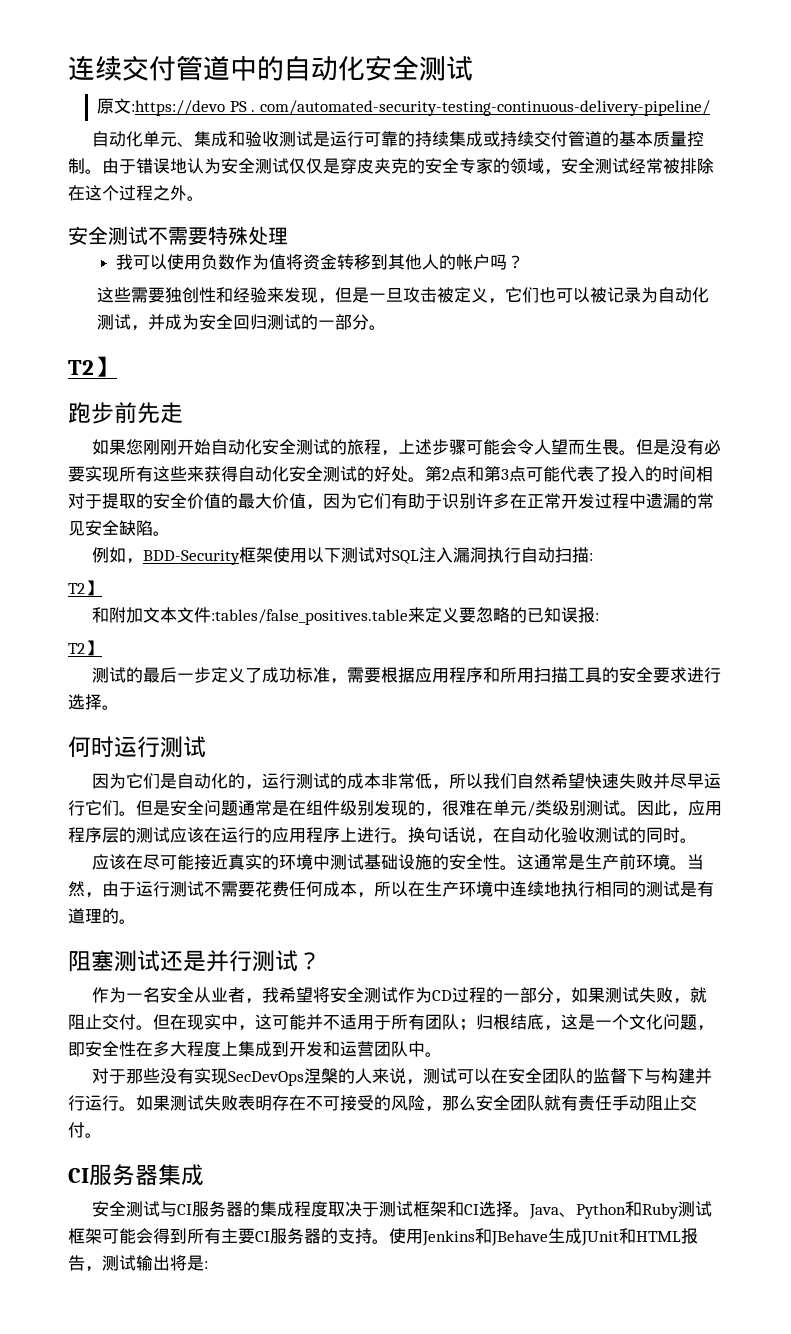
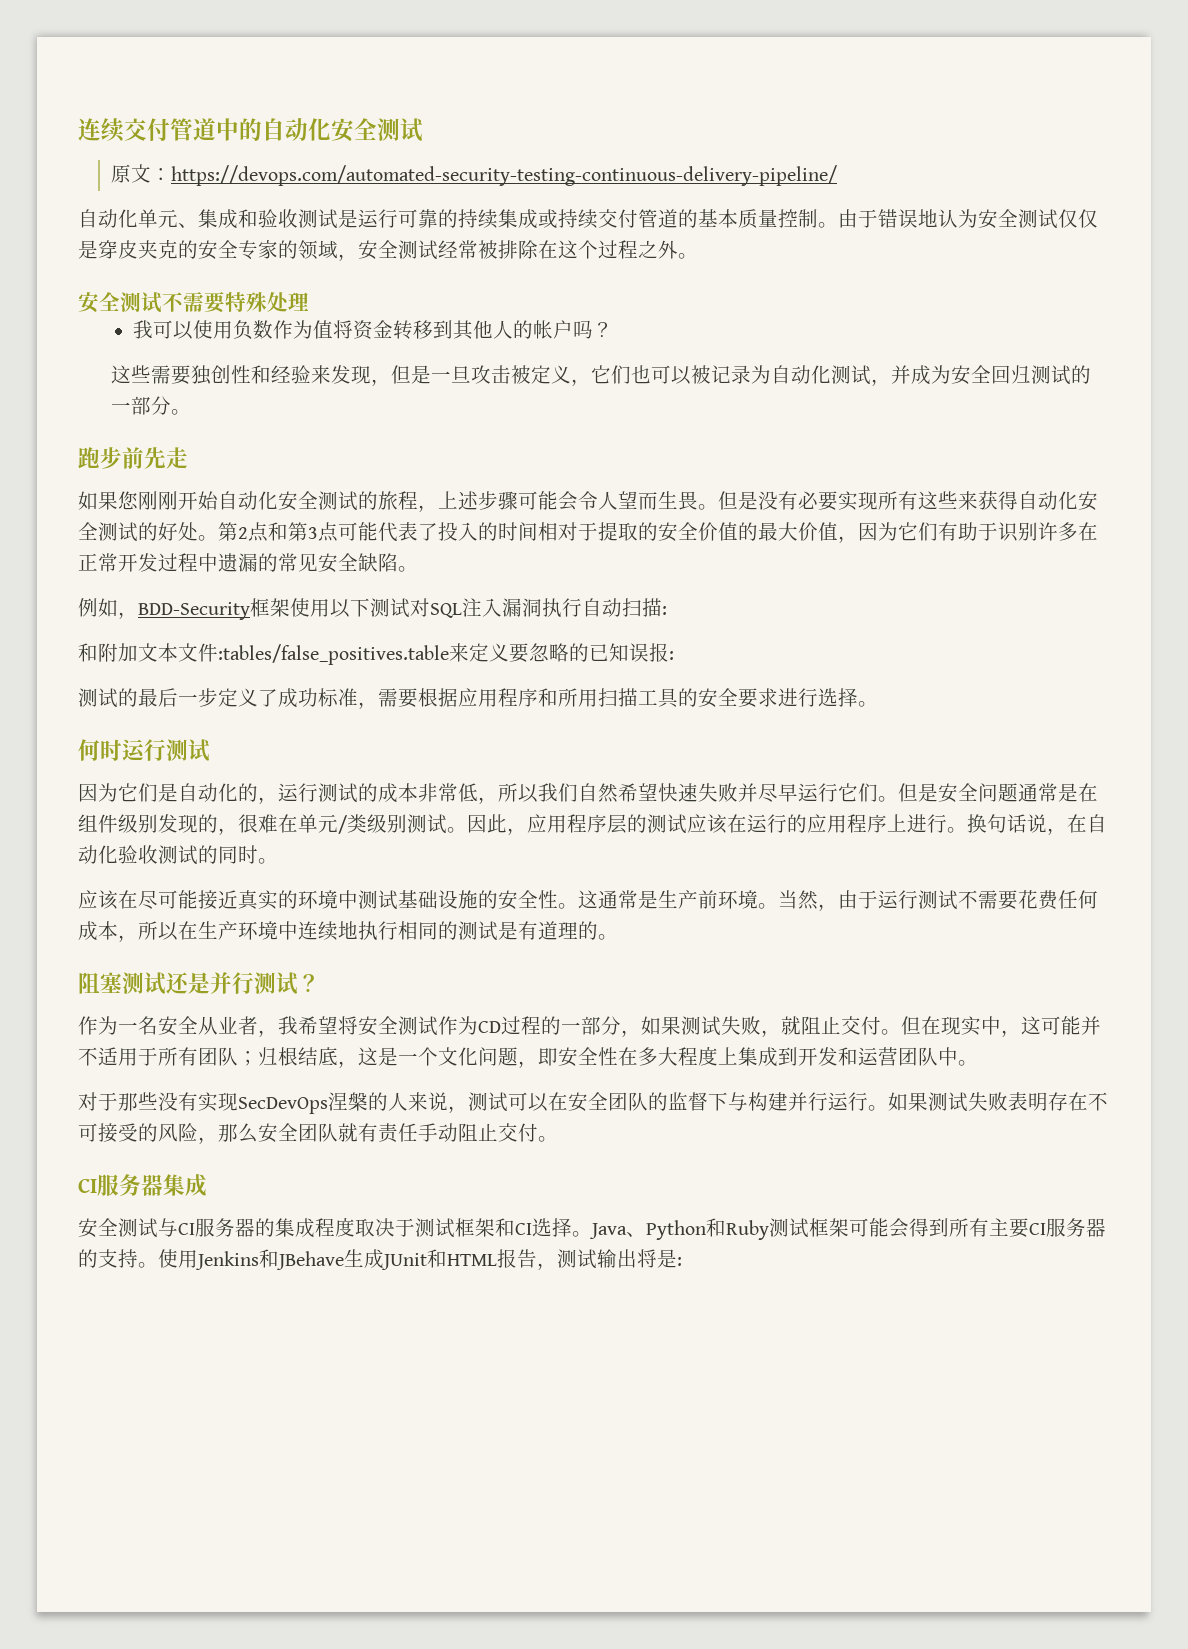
- 原文:https://devo PS . com/automated-security-testing-continuous-delivery-pipeline/
+ 原文：https://devops.com/automated-security-testing-continuous-delivery-pipeline/
  这些需要独创性和经验来发现，但是一旦攻击被定义，它们也可以被记录为自动化测试，并成为安全回归测试的一部分。
- T2】
  例如，BDD-Security框架使用以下测试对SQL注入漏洞执行自动扫描:
- T2】
  和附加文本文件:tables/false_positives.table来定义要忽略的已知误报:
- T2】

